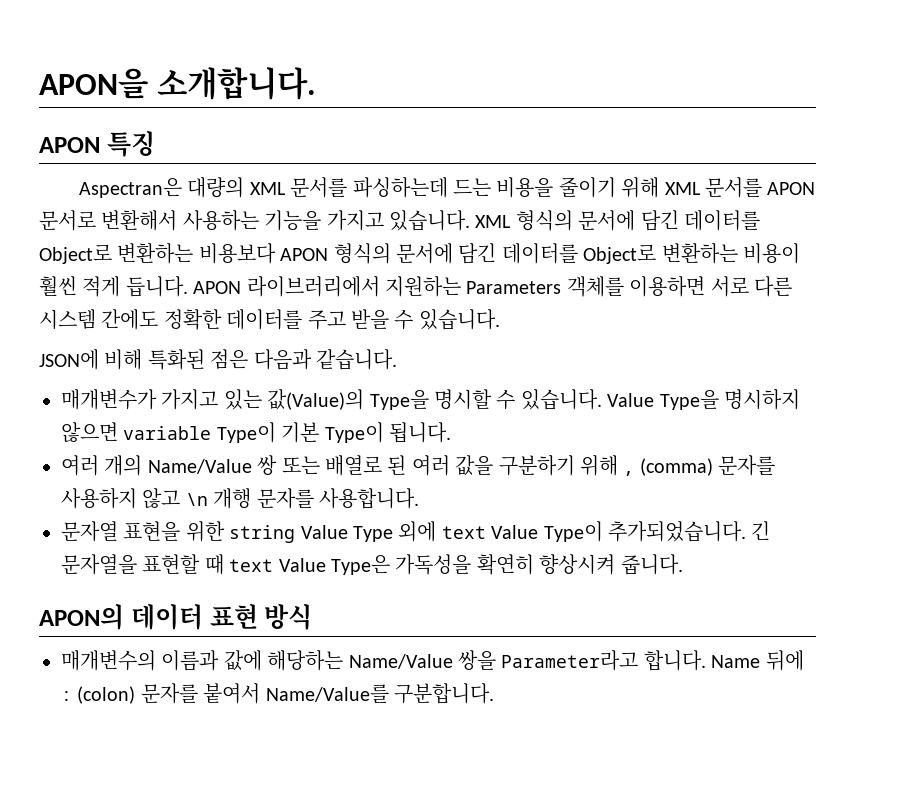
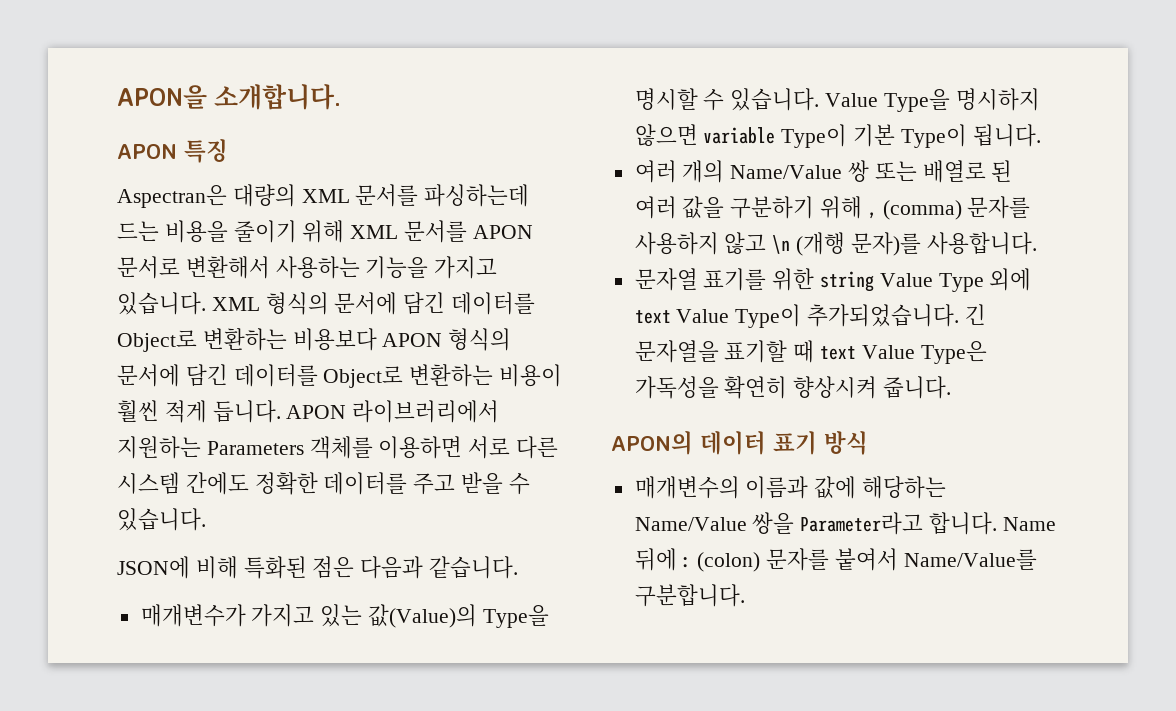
- 여러 개의 Name/Value 쌍 또는 배열로 된 여러 값을 구분하기 위해 , (comma) 문자를 사용하지 않고 \n 개행 문자를 사용합니다.
+ 여러 개의 Name/Value 쌍 또는 배열로 된 여러 값을 구분하기 위해 , (comma) 문자를 사용하지 않고 \n (개행 문자)를 사용합니다.
- 문자열 표현을 위한 string Value Type 외에 text Value Type이 추가되었습니다.
+ 문자열 표기를 위한 string Value Type 외에 text Value Type이 추가되었습니다.
- 긴 문자열을 표현할 때 text Value Type은 가독성을 확연히 향상시켜 줍니다.
+ 긴 문자열을 표기할 때 text Value Type은 가독성을 확연히 향상시켜 줍니다.
- APON의 데이터 표현 방식
+ APON의 데이터 표기 방식

